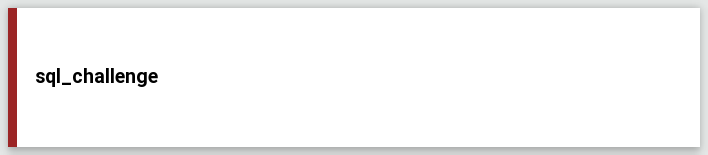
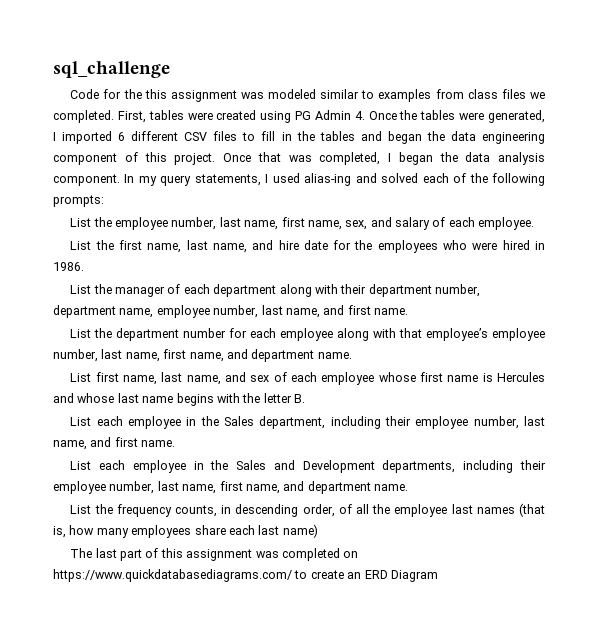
+ Code for the this assignment was modeled similar to examples from class files we completed. First, tables were created using PG Admin 4. Once the tables were generated, I imported 6 different CSV files to fill in the tables and began the data engineering component of this project. Once that was completed, I began the data analysis component. In my query statements, I used alias-ing and solved each of the following prompts:
+ List the employee number, last name, first name, sex, and salary of each employee.
+ List the first name, last name, and hire date for the employees who were hired in 1986.
+ List the manager of each department along with their department number, department name, employee number, last name, and first name.
+ List the department number for each employee along with that employee’s employee number, last name, first name, and department name.
+ List first name, last name, and sex of each employee whose first name is Hercules and whose last name begins with the letter B.
+ List each employee in the Sales department, including their employee number, last name, and first name.
+ List each employee in the Sales and Development departments, including their employee number, last name, first name, and department name.
+ List the frequency counts, in descending order, of all the employee last names (that is, how many employees share each last name)
+ The last part of this assignment was completed on https://www.quickdatabasediagrams.com/ to create an ERD Diagram

